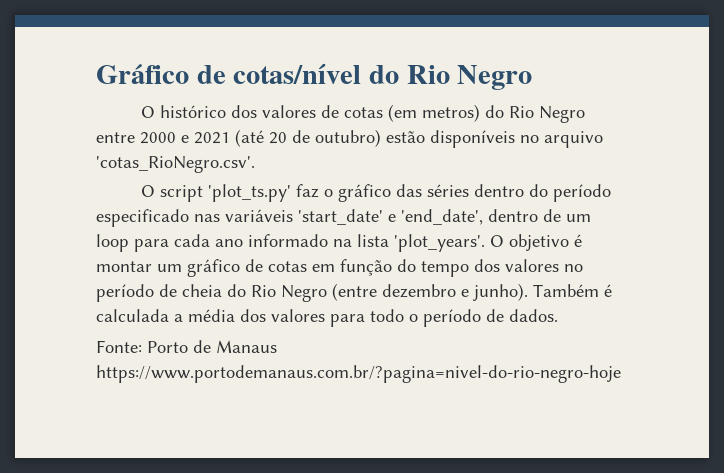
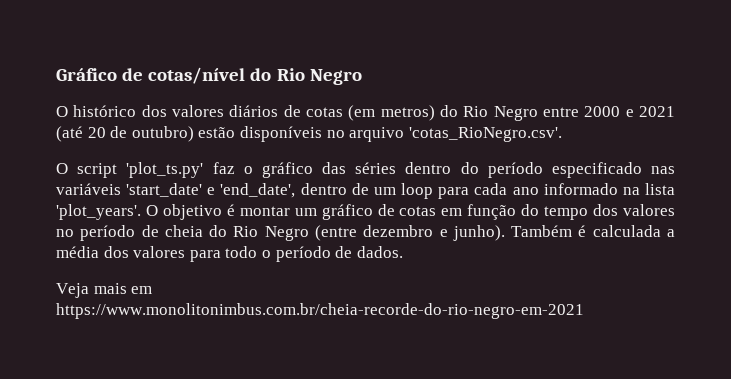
- O histórico dos valores de cotas (em metros) do Rio Negro entre 2000 e 2021 (até 20 de outubro) estão disponíveis no arquivo 'cotas_RioNegro.csv'.
+ O histórico dos valores diários de cotas (em metros) do Rio Negro entre 2000 e 2021 (até 20 de outubro) estão disponíveis no arquivo 'cotas_RioNegro.csv'.
- Fonte: Porto de Manaus https://www.portodemanaus.com.br/?pagina=nivel-do-rio-negro-hoje
+ Veja mais em https://www.monolitonimbus.com.br/cheia-recorde-do-rio-negro-em-2021

